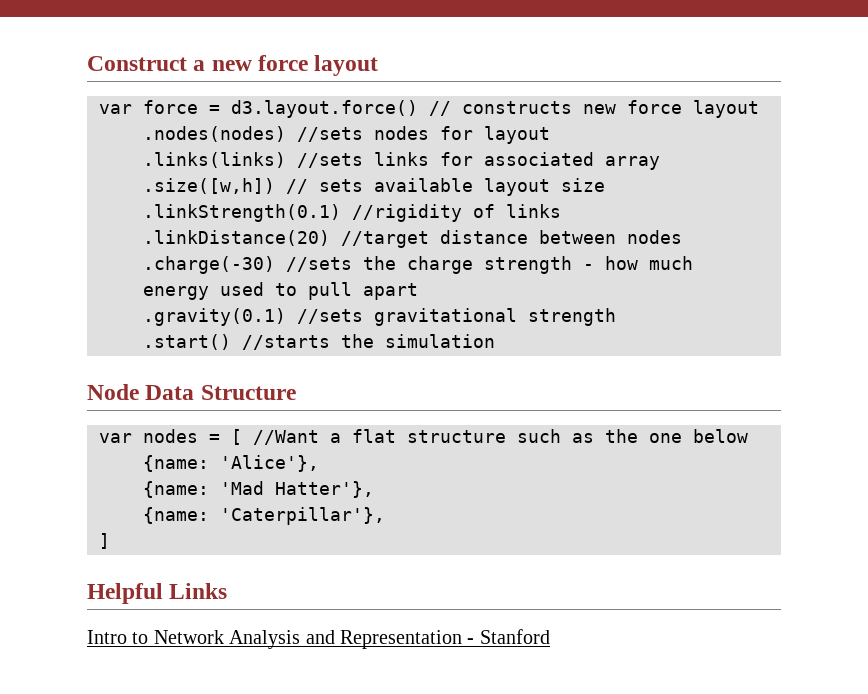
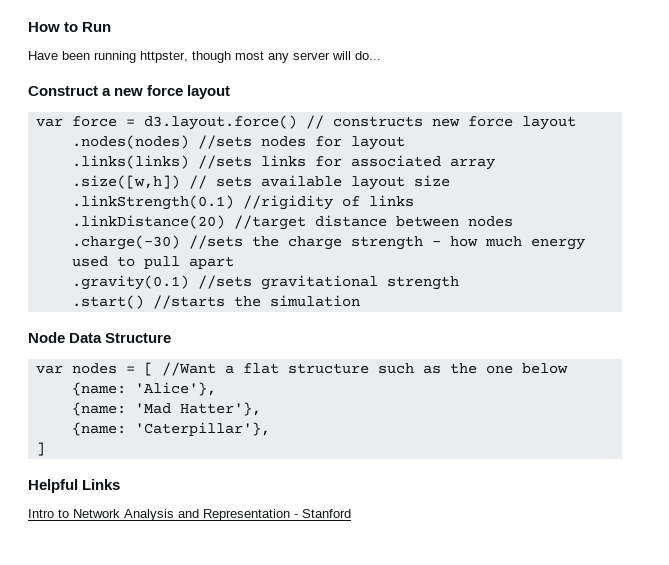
+ How to Run
+ Have been running httpster, though most any server will do...

